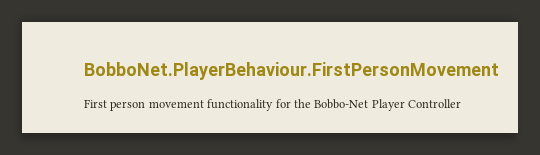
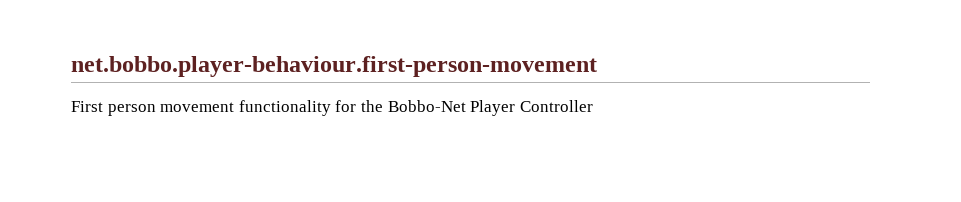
- BobboNet.PlayerBehaviour.FirstPersonMovement
+ net.bobbo.player-behaviour.first-person-movement

